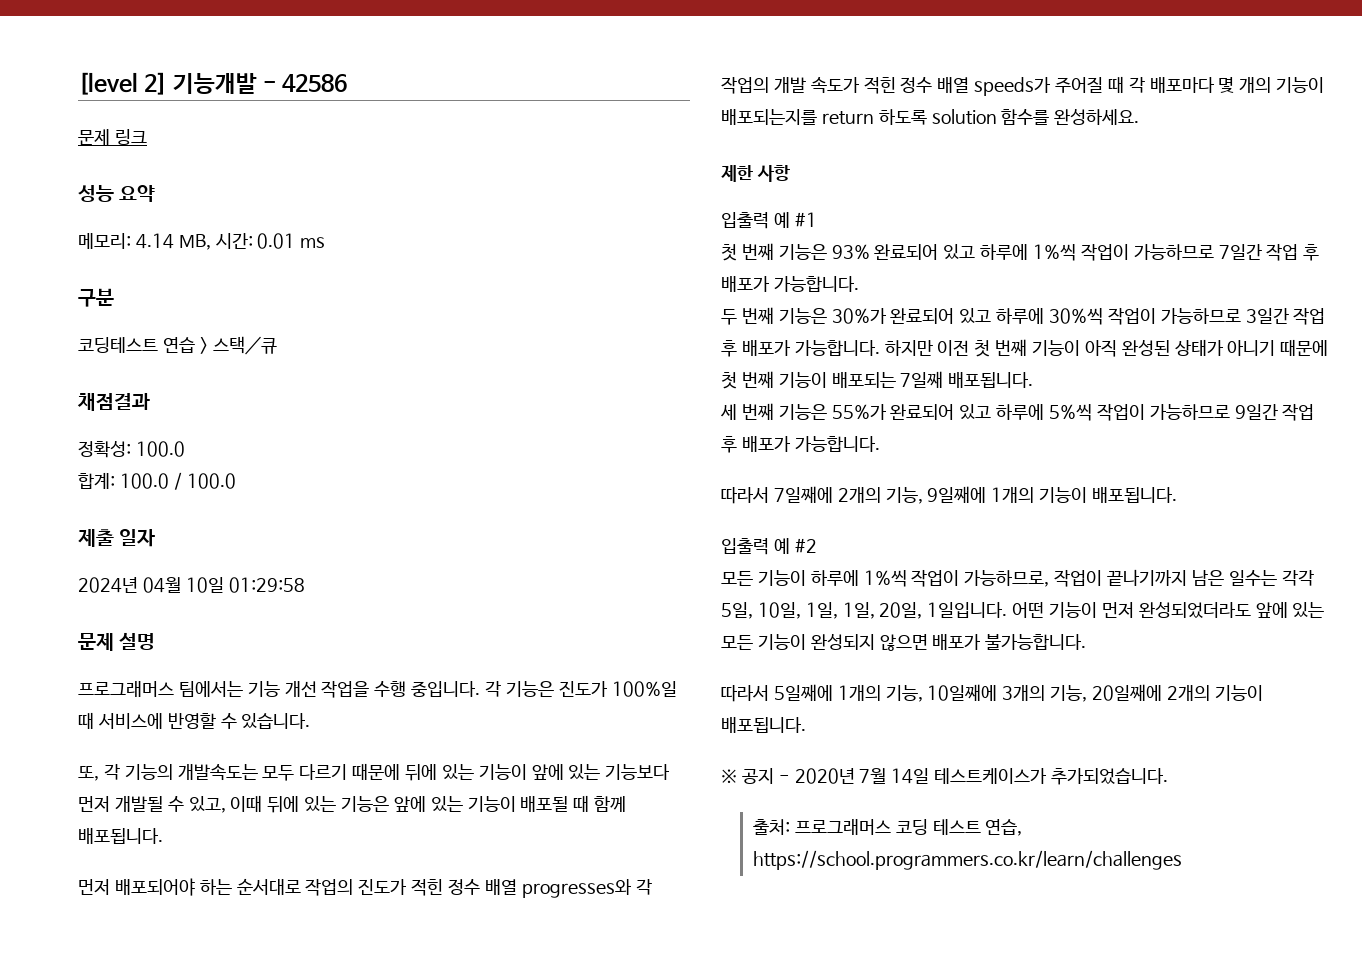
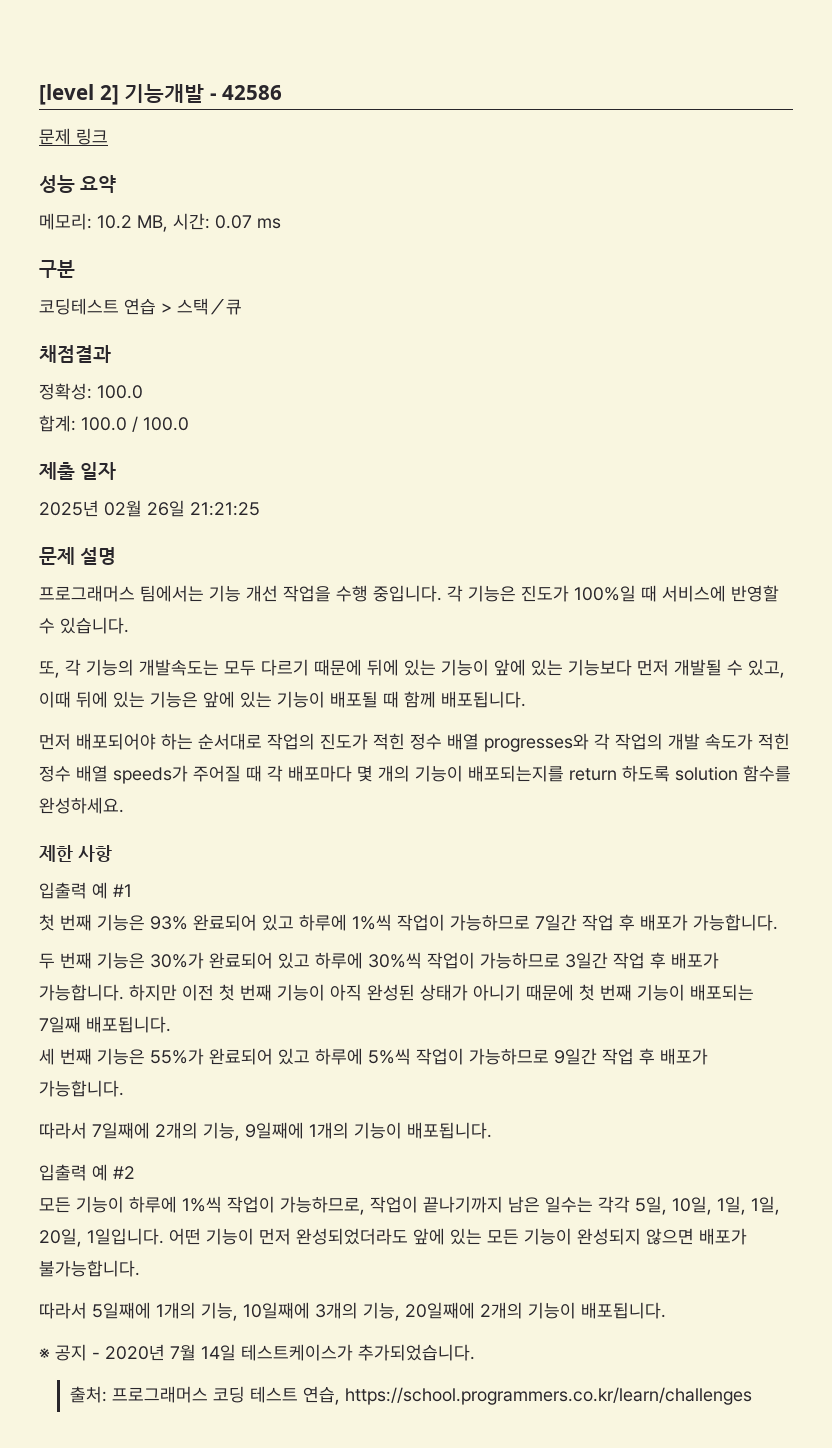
- 메모리: 4.14 MB, 시간: 0.01 ms
+ 메모리: 10.2 MB, 시간: 0.07 ms
- 2024년 04월 10일 01:29:58
+ 2025년 02월 26일 21:21:25

